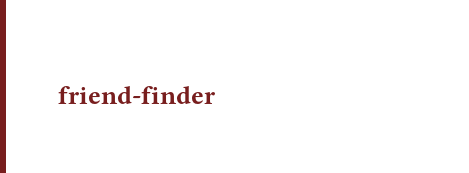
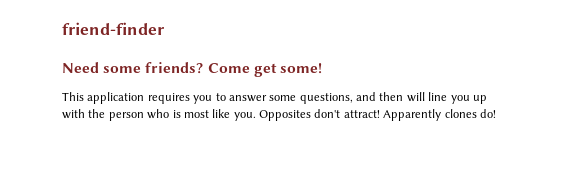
+ Need some friends? Come get some!
+ This application requires you to answer some questions, and then will line you up with the person who is most like you. Opposites don't attract! Apparently clones do!

